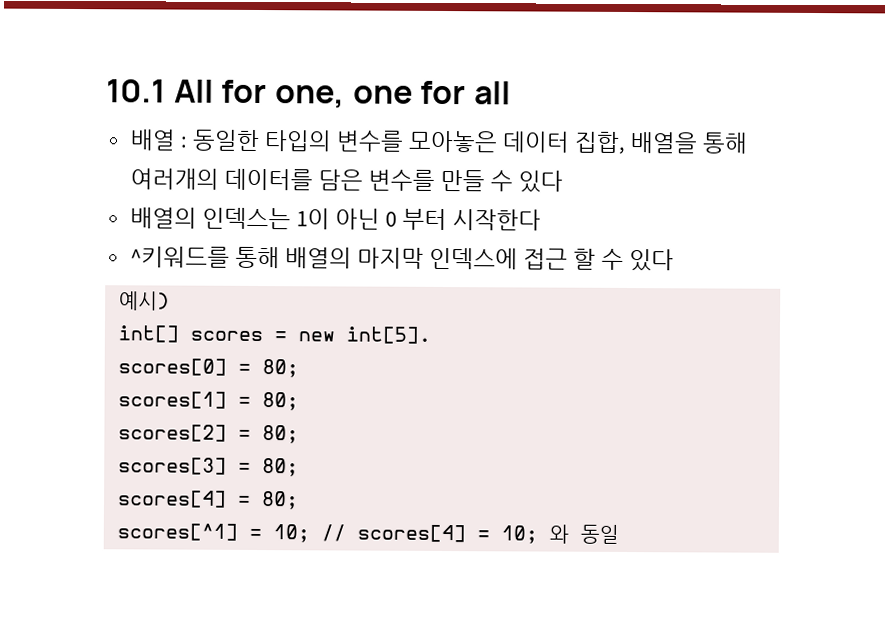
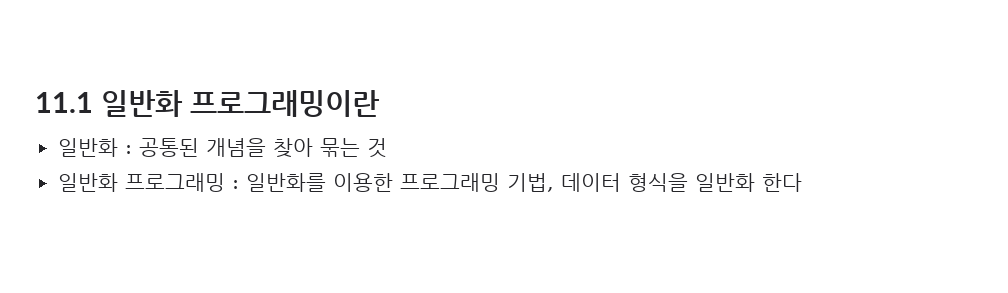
- 10.1 All for one, one for all
- 배열 : 동일한 타입의 변수를 모아놓은 데이터 집합, 배열을 통해 여러개의 데이터를 담은 변수를 만들 수 있다
- 배열의 인덱스는 1이 아닌 0 부터 시작한다
- ^키워드를 통해 배열의 마지막 인덱스에 접근 할 수 있다
- 예시)
- int[] scores = new int[5].
- scores[0] = 80;
- scores[1] = 80;
- scores[2] = 80;
- scores[3] = 80;
- scores[4] = 80;
- scores[^1] = 10; // scores[4] = 10; 와 동일
+ 11.1 일반화 프로그래밍이란
+ 일반화 : 공통된 개념을 찾아 묶는 것
+ 일반화 프로그래밍 : 일반화를 이용한 프로그래밍 기법, 데이터 형식을 일반화 한다

